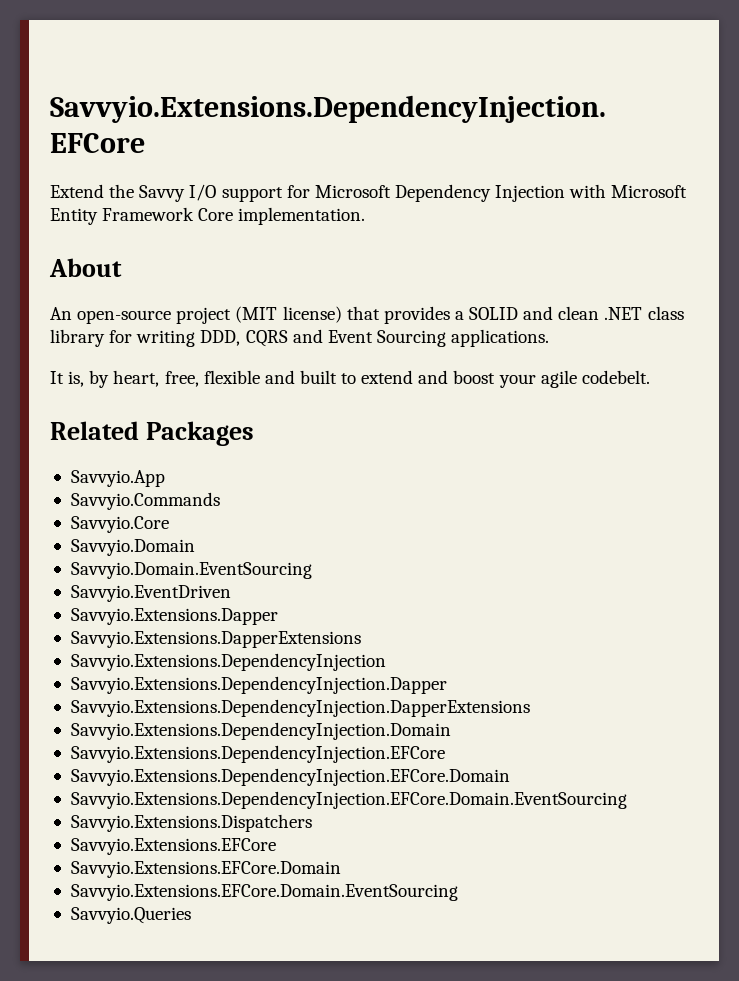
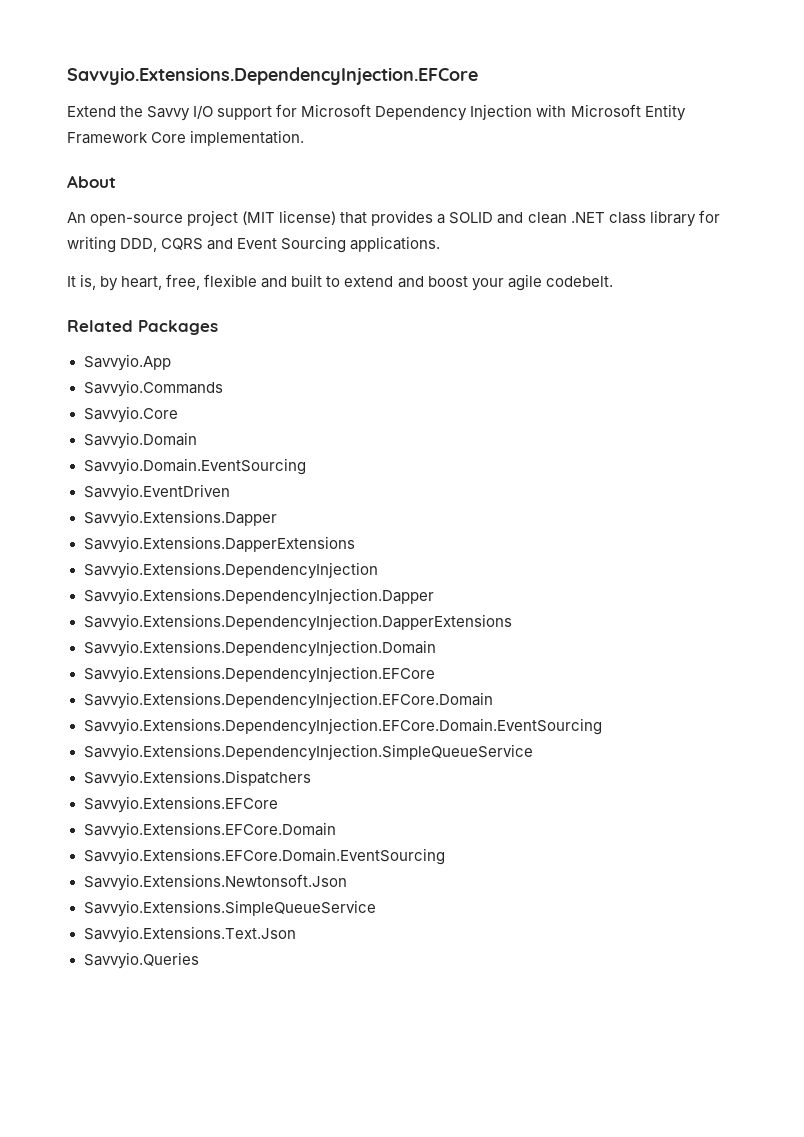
+ Savvyio.Extensions.DependencyInjection.SimpleQueueService
+ Savvyio.Extensions.Newtonsoft.Json
+ Savvyio.Extensions.SimpleQueueService
+ Savvyio.Extensions.Text.Json

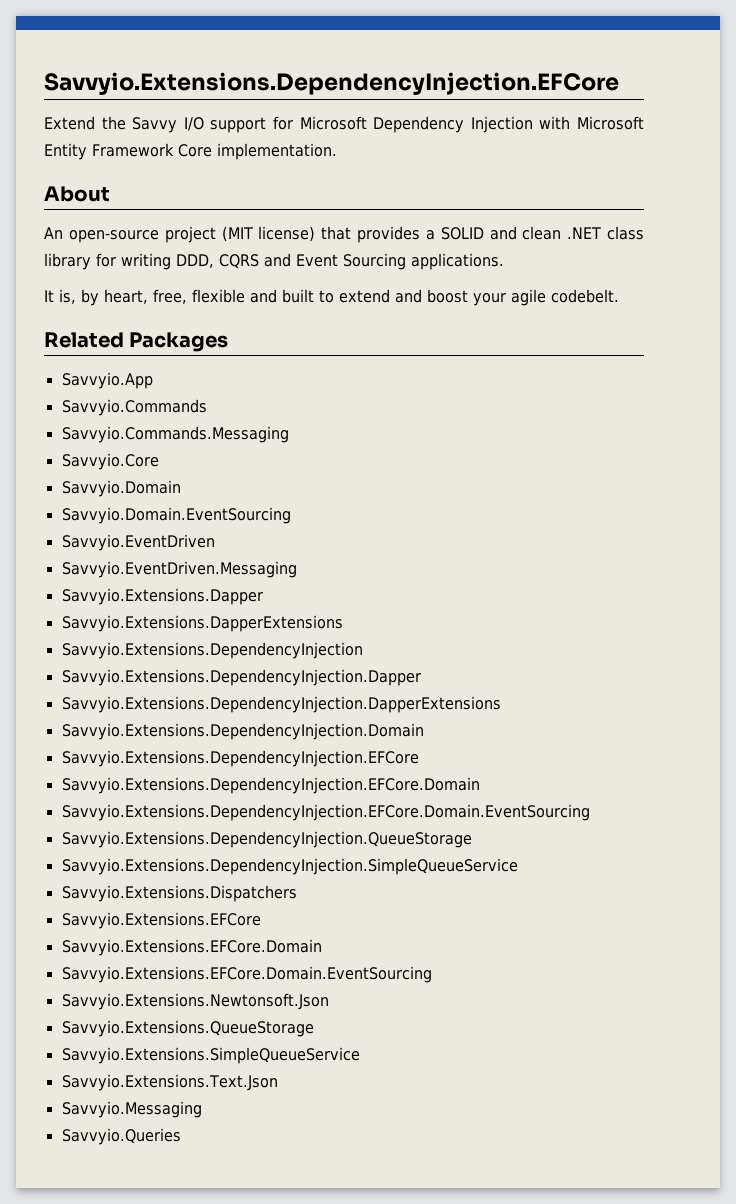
+ Savvyio.Commands.Messaging
+ Savvyio.EventDriven.Messaging
+ Savvyio.Extensions.DependencyInjection.QueueStorage
+ Savvyio.Extensions.QueueStorage
+ Savvyio.Messaging

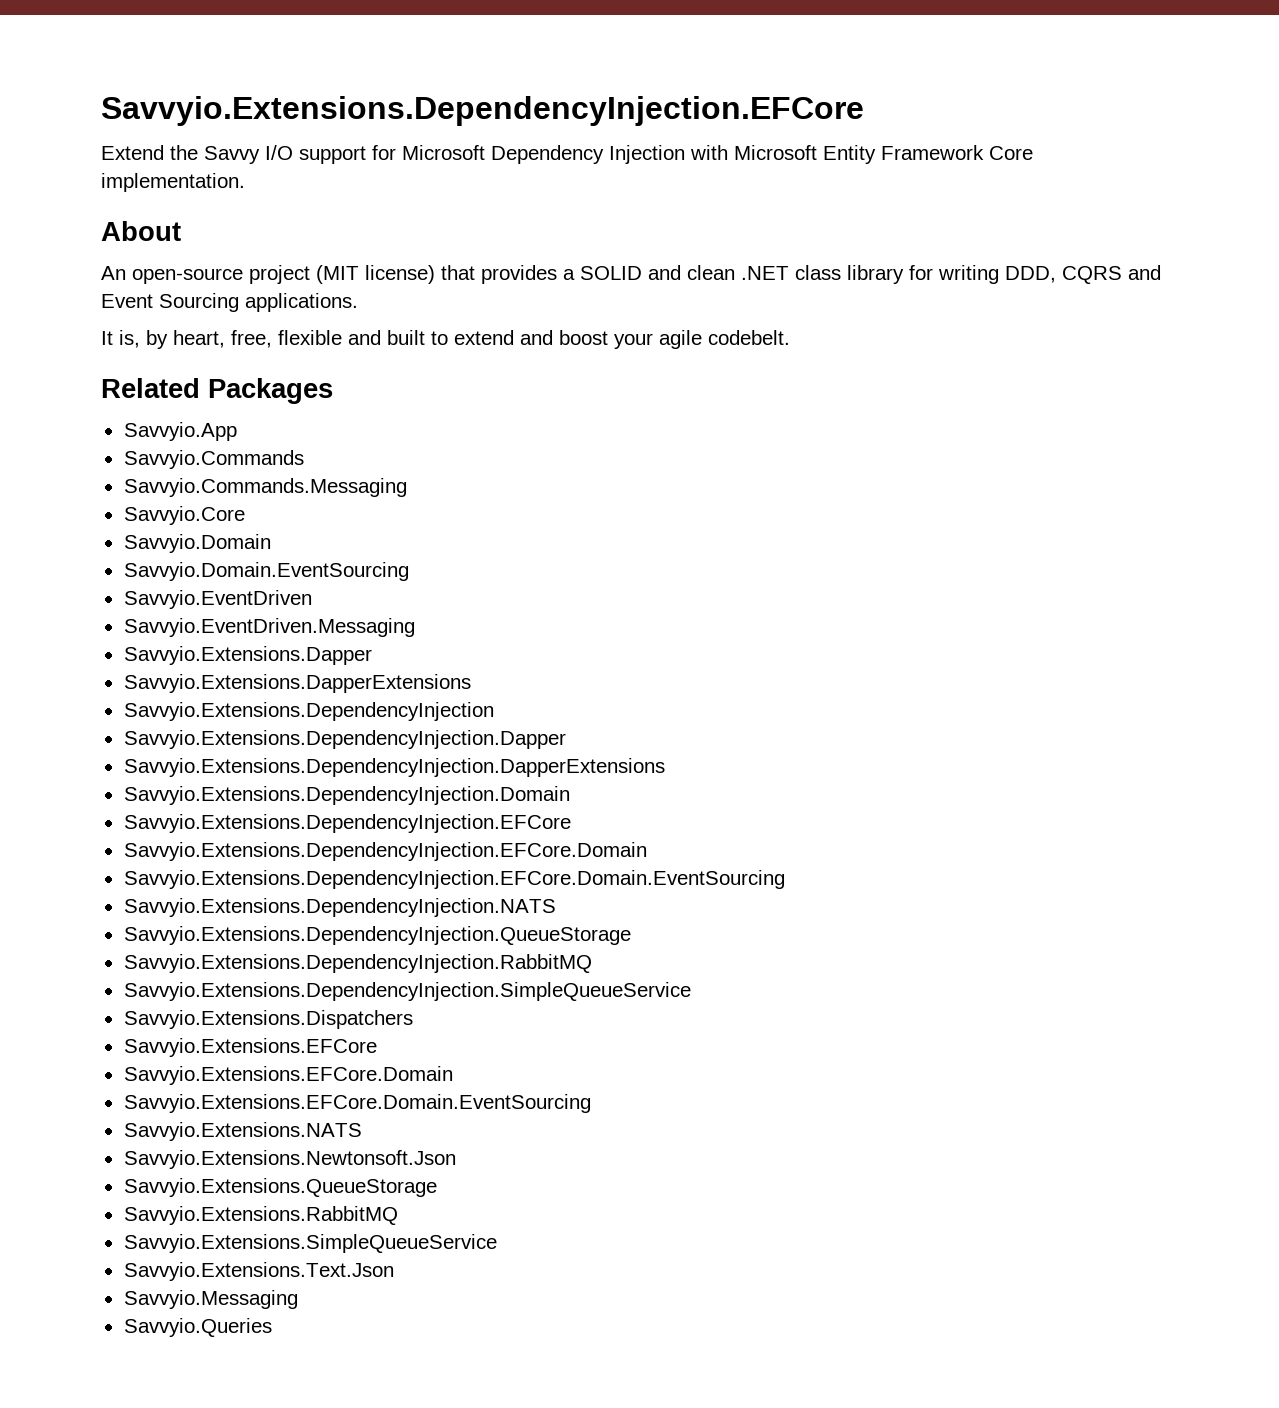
+ Savvyio.Extensions.DependencyInjection.NATS
+ Savvyio.Extensions.DependencyInjection.RabbitMQ
+ Savvyio.Extensions.NATS
+ Savvyio.Extensions.RabbitMQ

